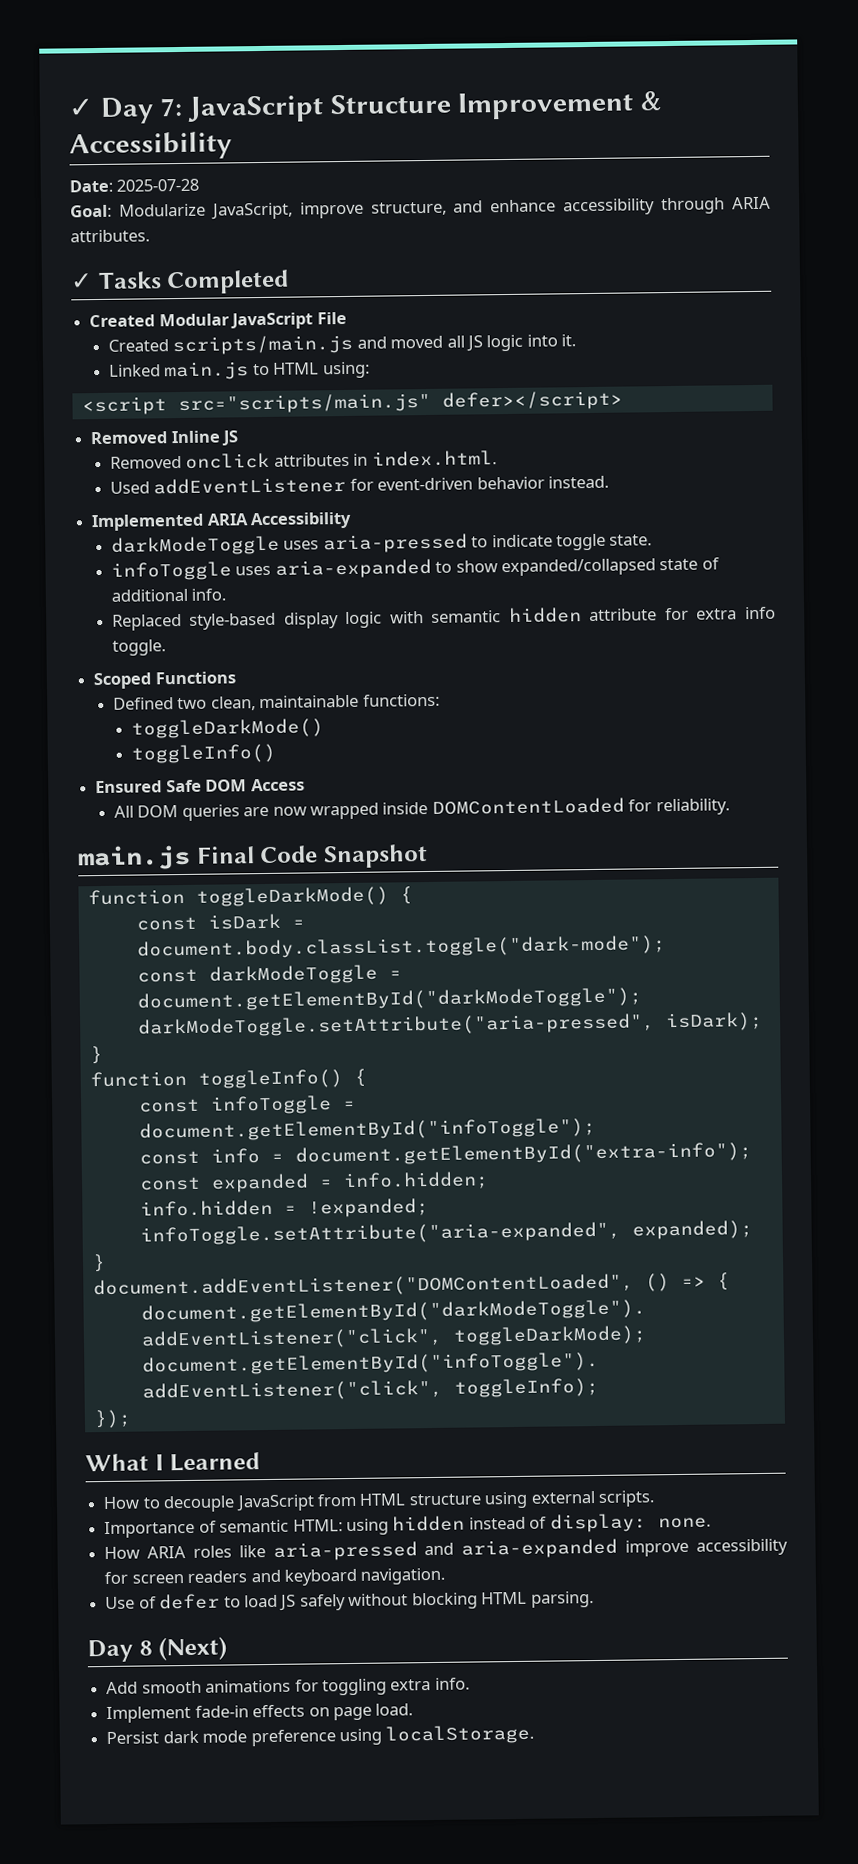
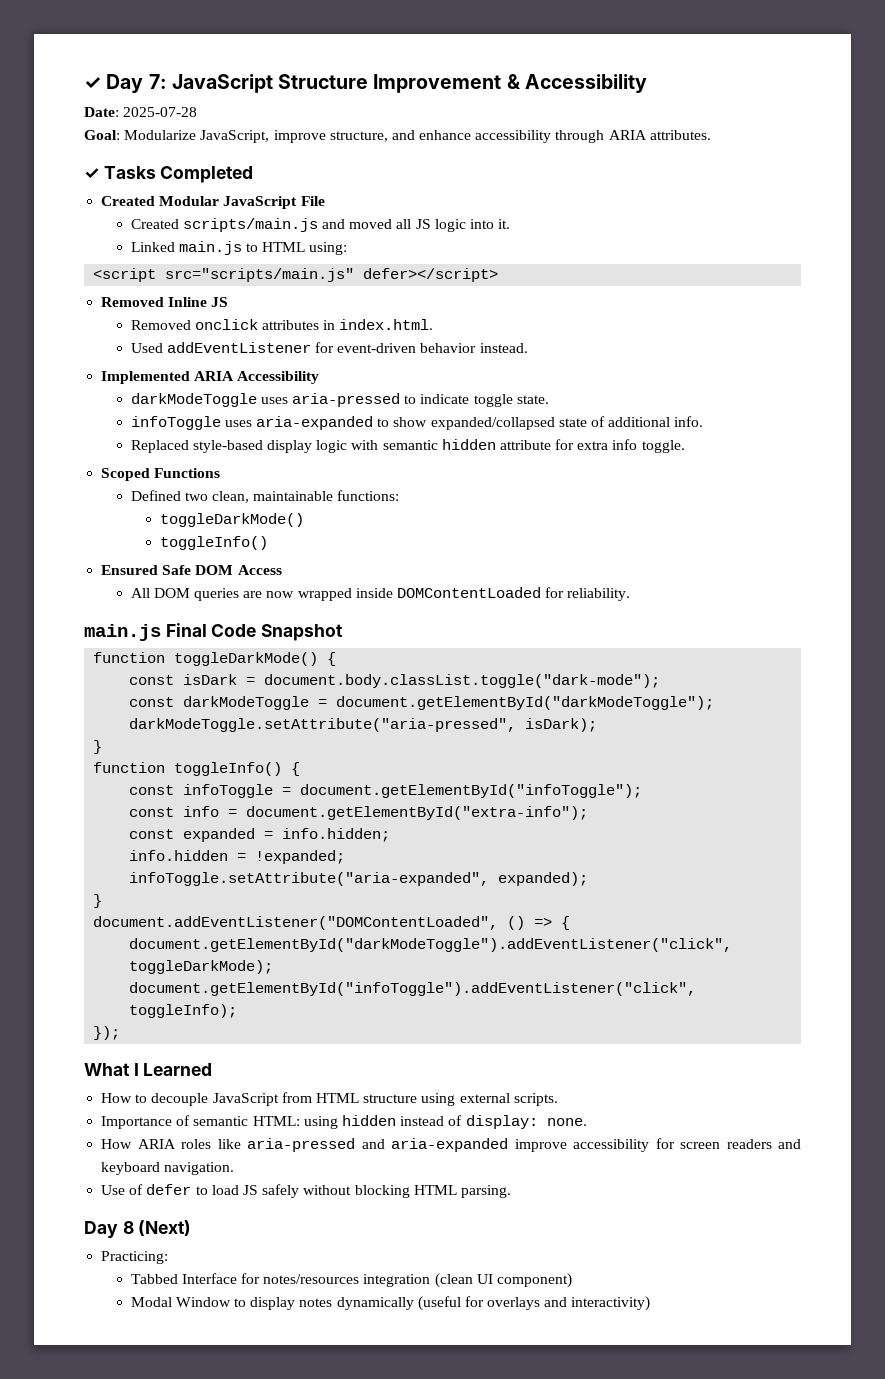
- Add smooth animations for toggling extra info.
- Implement fade-in effects on page load.
- Persist dark mode preference using localStorage.
+ Practicing:
+ Tabbed Interface for notes/resources integration (clean UI component)
+ Modal Window to display notes dynamically (useful for overlays and interactivity)

